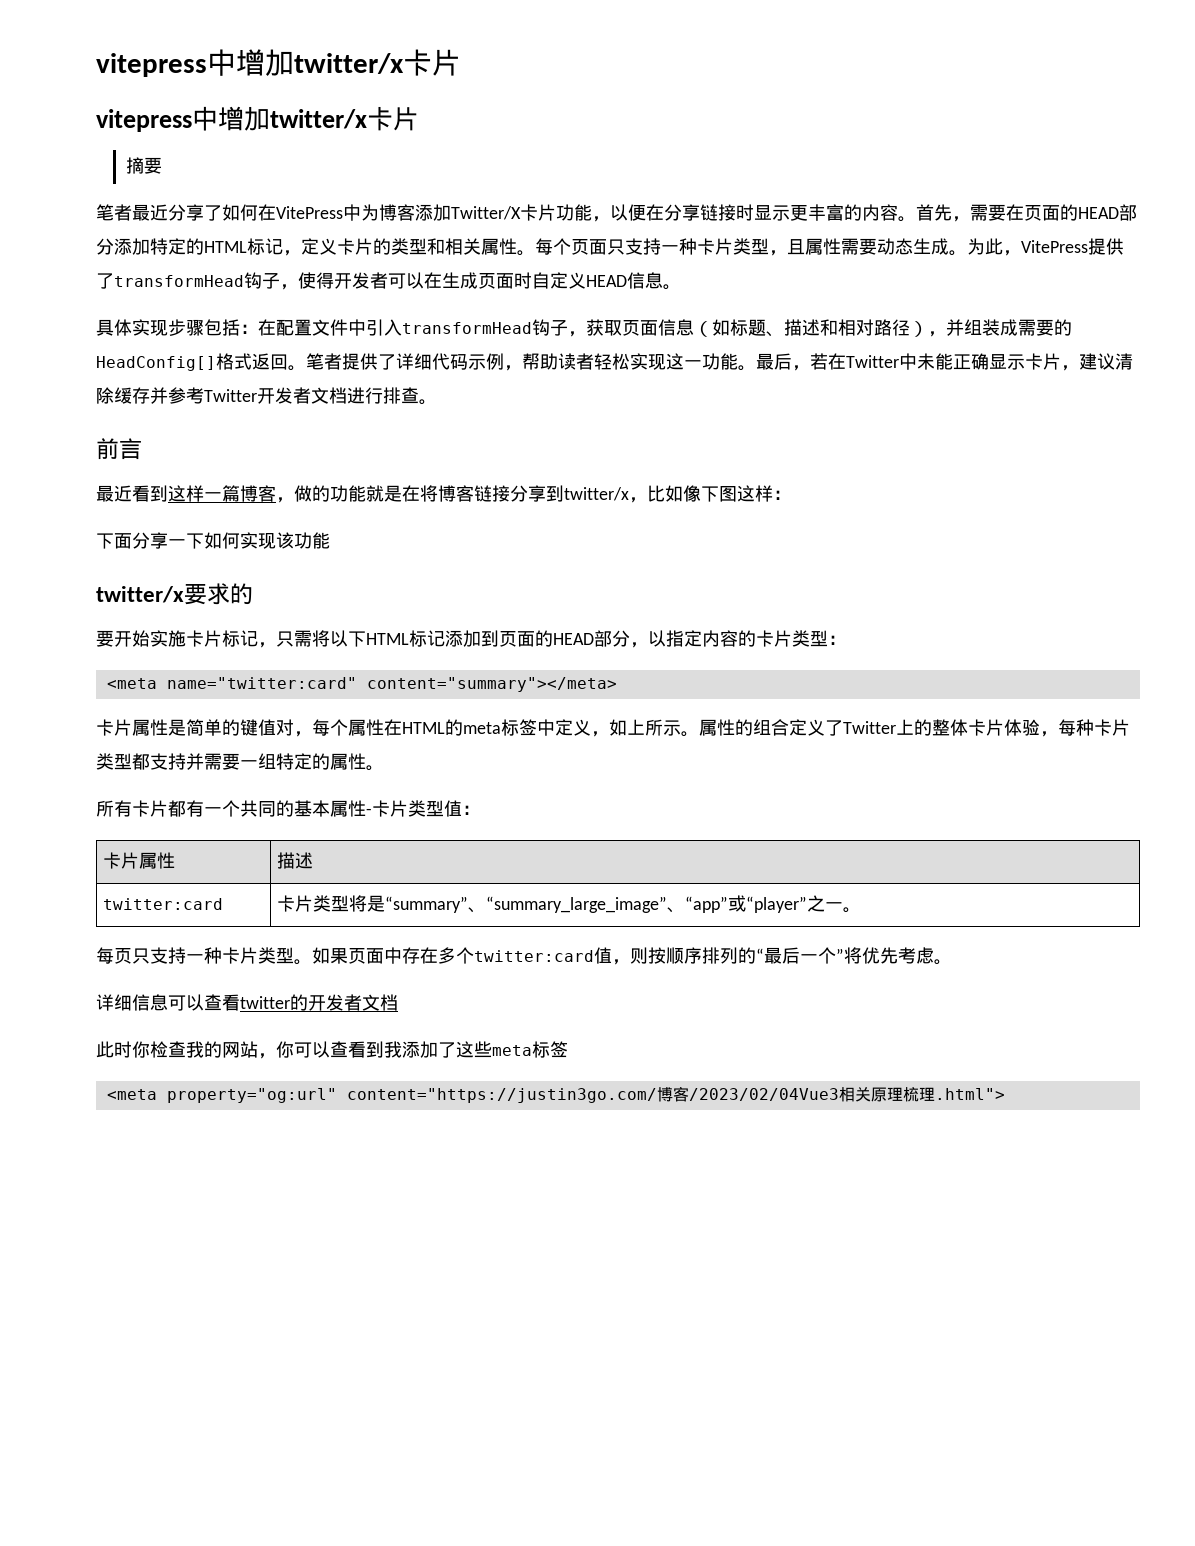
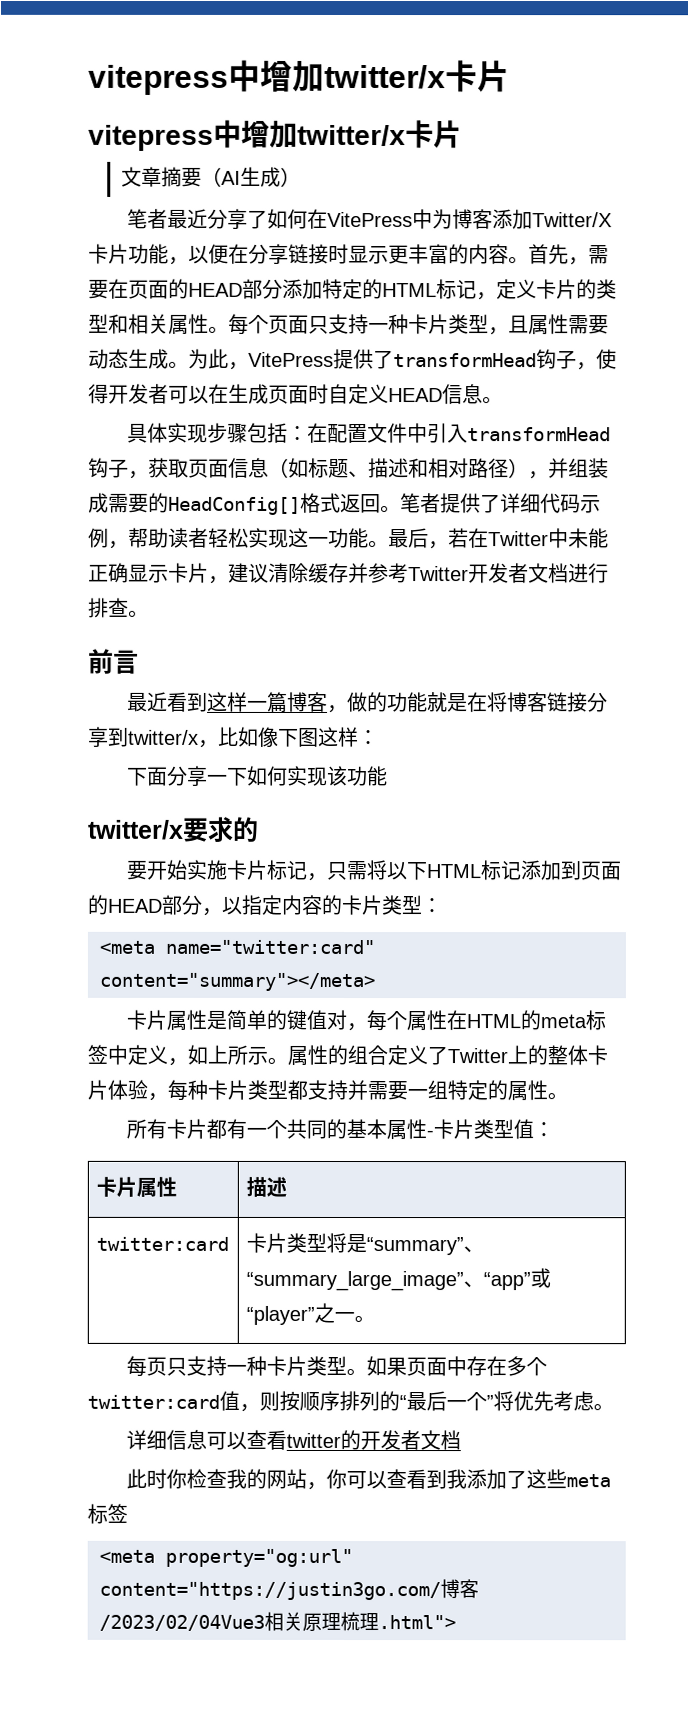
- 摘要
+ 文章摘要（AI生成）

